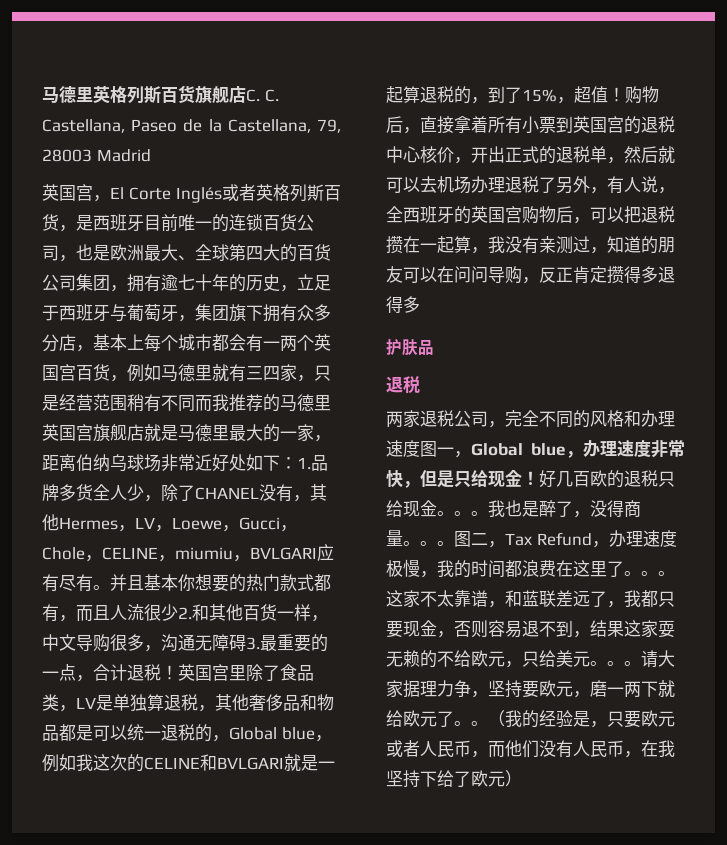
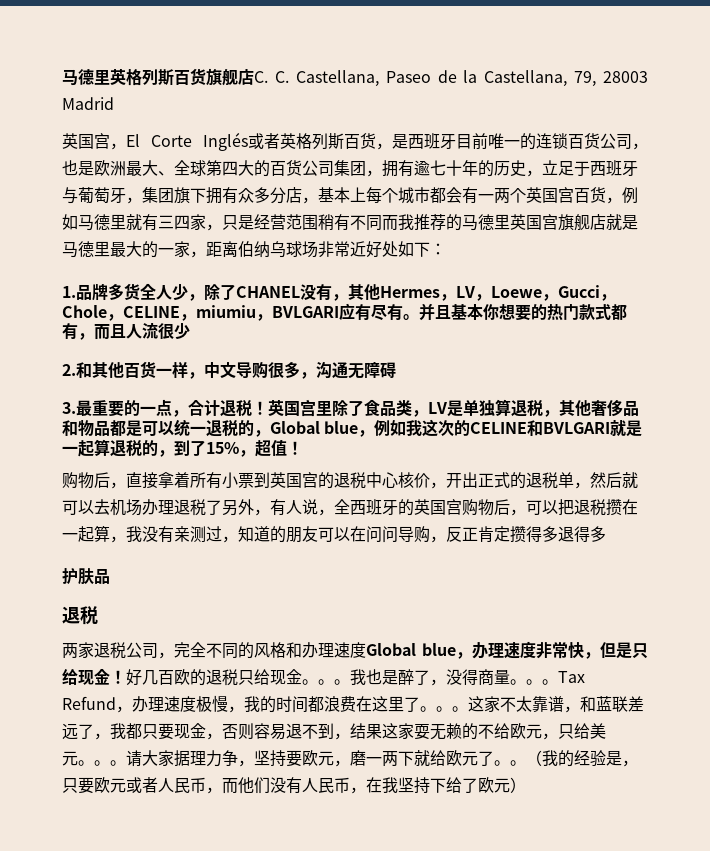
- 英国宫，El Corte Inglés或者英格列斯百货，是西班牙目前唯一的连锁百货公司，也是欧洲最大、全球第四大的百货公司集团，拥有逾七十年的历史，立足于西班牙与葡萄牙，集团旗下拥有众多分店，基本上每个城市都会有一两个英国宫百货，例如马德里就有三四家，只是经营范围稍有不同而我推荐的马德里英国宫旗舰店就是马德里最大的一家，距离伯纳乌球场非常近好处如下：1.品牌多货全人少，除了CHANEL没有，其他Hermes，LV，Loewe，Gucci，Chole，CELINE，miumiu，BVLGARI应有尽有。
+ 英国宫，El Corte Inglés或者英格列斯百货，是西班牙目前唯一的连锁百货公司，也是欧洲最大、全球第四大的百货公司集团，拥有逾七十年的历史，立足于西班牙与葡萄牙，集团旗下拥有众多分店，基本上每个城市都会有一两个英国宫百货，例如马德里就有三四家，只是经营范围稍有不同而我推荐的马德里英国宫旗舰店就是马德里最大的一家，距离伯纳乌球场非常近好处如下：
+ 1.品牌多货全人少，除了CHANEL没有，其他Hermes，LV，Loewe，Gucci，Chole，CELINE，miumiu，BVLGARI应有尽有。
- 并且基本你想要的热门款式都有，而且人流很少2.和其他百货一样，中文导购很多，沟通无障碍3.最重要的一点，合计退税！
+ 并且基本你想要的热门款式都有，而且人流很少
+ 2.和其他百货一样，中文导购很多，沟通无障碍
+ 3.最重要的一点，合计退税！
- 英国宫里除了食品类，LV是单独算退税，其他奢侈品和物品都是可以统一退税的，Global blue，例如我这次的CELINE和BVLGARI就是一起算退税的，到了15%，超值！购物后，直接拿着所有小票到英国宫的退税中心核价，开出正式的退税单，然后就可以去机场办理退税了另外，有人说，全西班牙的英国宫购物后，可以把退税攒在一起算，我没有亲测过，知道的朋友可以在问问导购，反正肯定攒得多退得多
+ 英国宫里除了食品类，LV是单独算退税，其他奢侈品和物品都是可以统一退税的，Global blue，例如我这次的CELINE和BVLGARI就是一起算退税的，到了15%，超值！
+ 购物后，直接拿着所有小票到英国宫的退税中心核价，开出正式的退税单，然后就可以去机场办理退税了另外，有人说，全西班牙的英国宫购物后，可以把退税攒在一起算，我没有亲测过，知道的朋友可以在问问导购，反正肯定攒得多退得多
- 两家退税公司，完全不同的风格和办理速度图一，Global blue，办理速度非常快，但是只给现金！
+ 两家退税公司，完全不同的风格和办理速度Global blue，办理速度非常快，但是只给现金！
- 图二，Tax Refund，办理速度极慢，我的时间都浪费在这里了。
+ Tax Refund，办理速度极慢，我的时间都浪费在这里了。

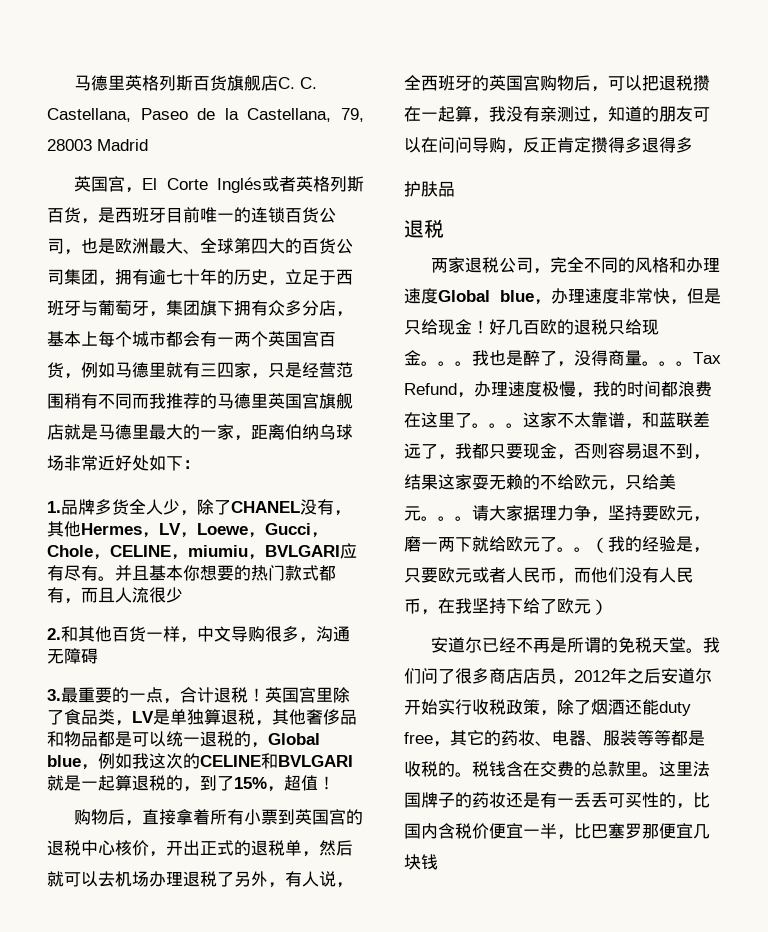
+ 安道尔已经不再是所谓的免税天堂。我们问了很多商店店员，2012年之后安道尔开始实行收税政策，除了烟酒还能duty free，其它的药妆、电器、服装等等都是收税的。税钱含在交费的总款里。这里法国牌子的药妆还是有一丢丢可买性的，比国内含税价便宜一半，比巴塞罗那便宜几块钱

